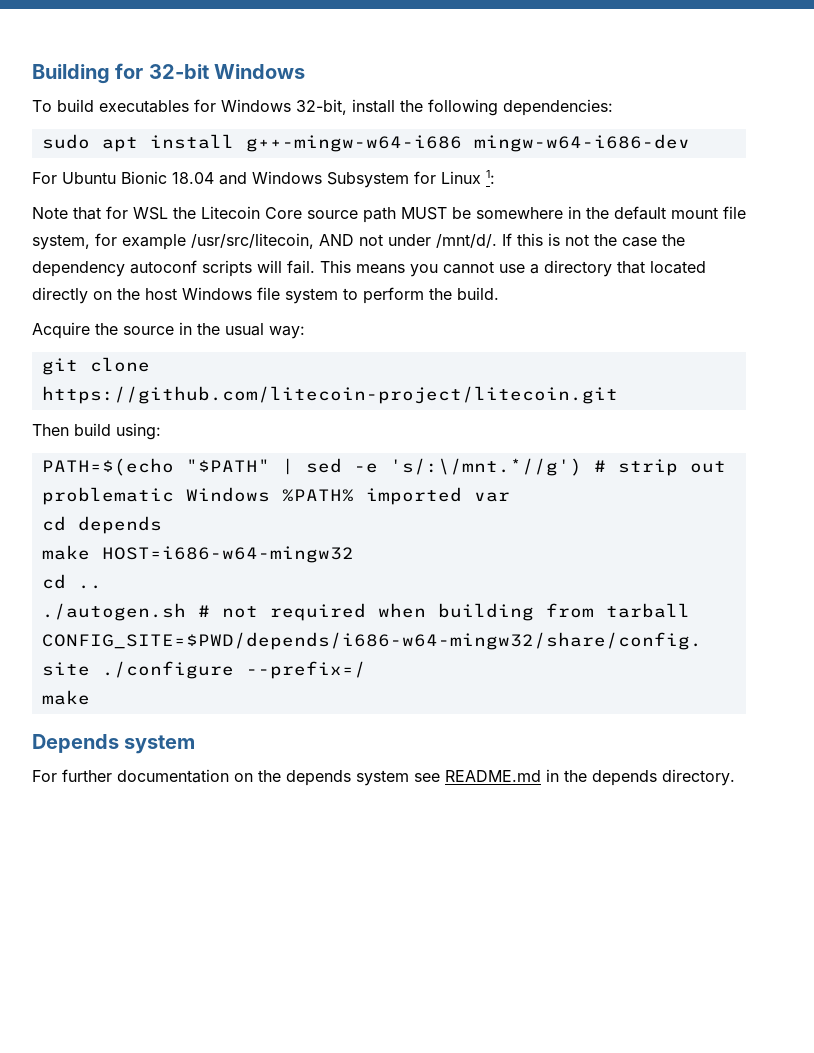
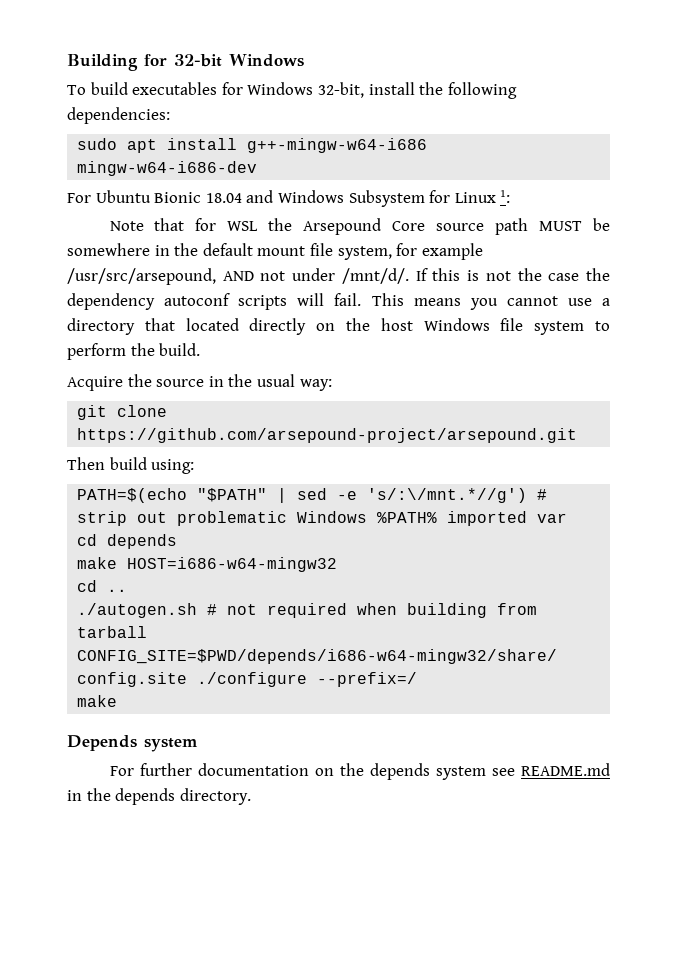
- Note that for WSL the Litecoin Core source path MUST be somewhere in the default mount file system, for example /usr/src/litecoin, AND not under /mnt/d/.
+ Note that for WSL the Arsepound Core source path MUST be somewhere in the default mount file system, for example /usr/src/arsepound, AND not under /mnt/d/.
- git clone https://github.com/litecoin-project/litecoin.git
+ git clone https://github.com/arsepound-project/arsepound.git

